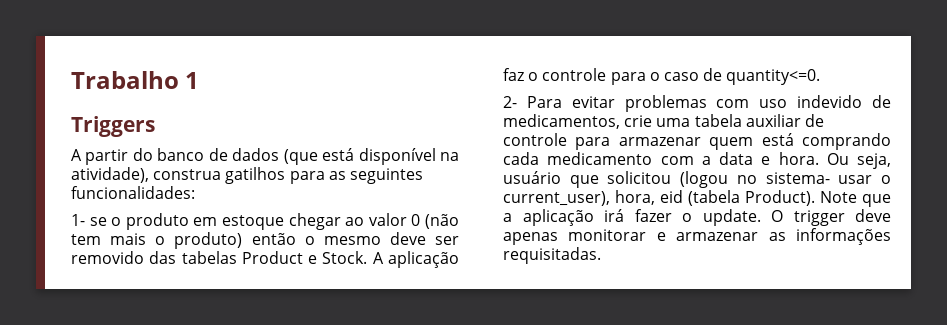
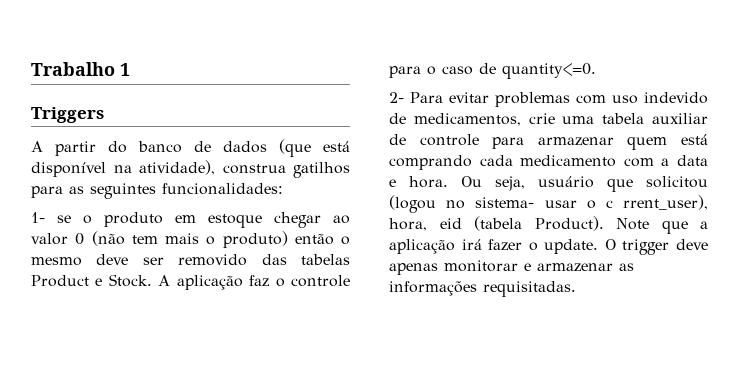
- Ou seja, usuário que solicitou (logou no sistema- usar o current_user), hora, eid (tabela Product).
+ Ou seja, usuário que solicitou (logou no sistema- usar o c rrent_user), hora, eid (tabela Product).

